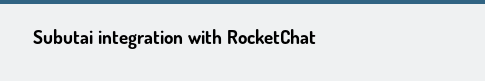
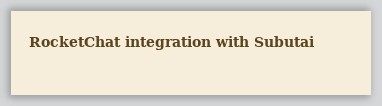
- Subutai integration with RocketChat
+ RocketChat integration with Subutai

